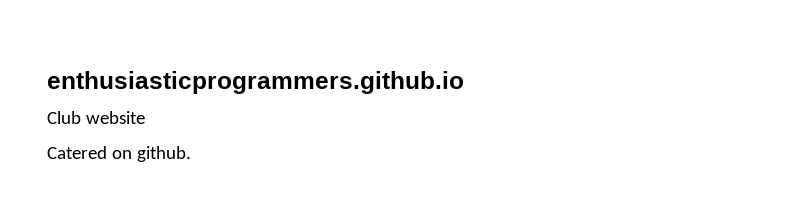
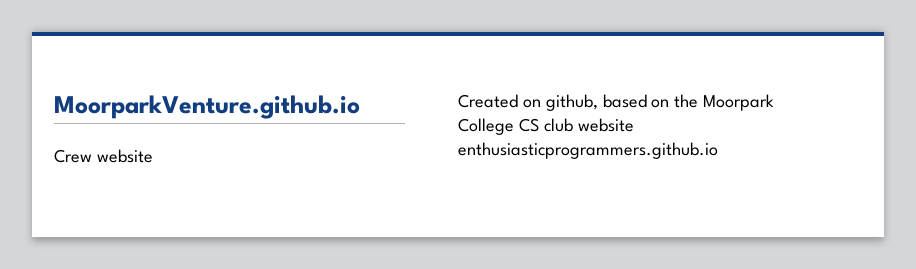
- enthusiasticprogrammers.github.io
- Club website
+ MoorparkVenture.github.io
+ Crew website
- Catered on github.
+ Created on github, based on the Moorpark College CS club website enthusiasticprogrammers.github.io

